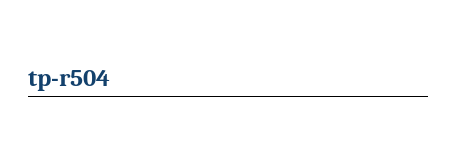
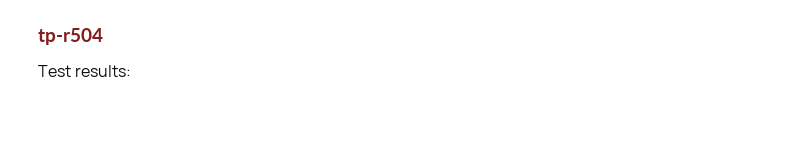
+ Test results:

